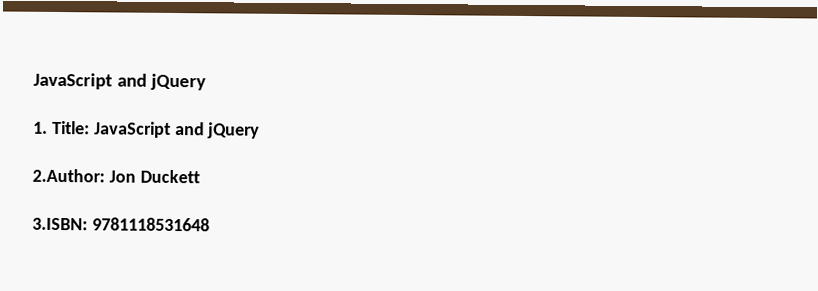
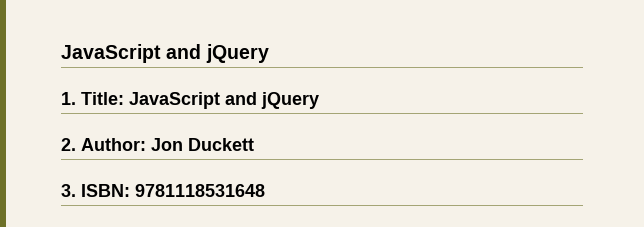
- 2.Author: Jon Duckett
+ 2. Author: Jon Duckett
- 3.ISBN: 9781118531648
+ 3. ISBN: 9781118531648

